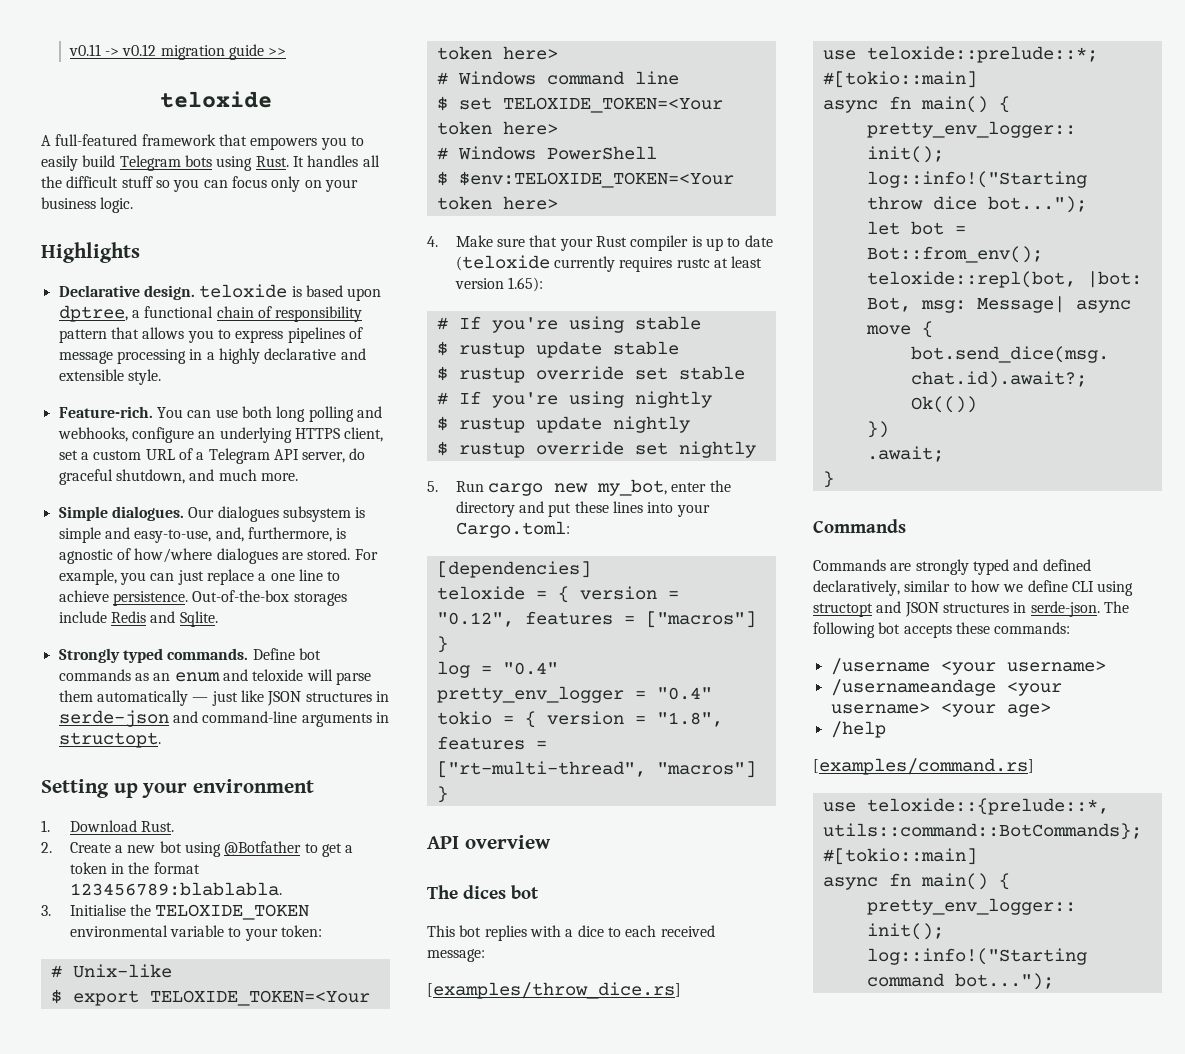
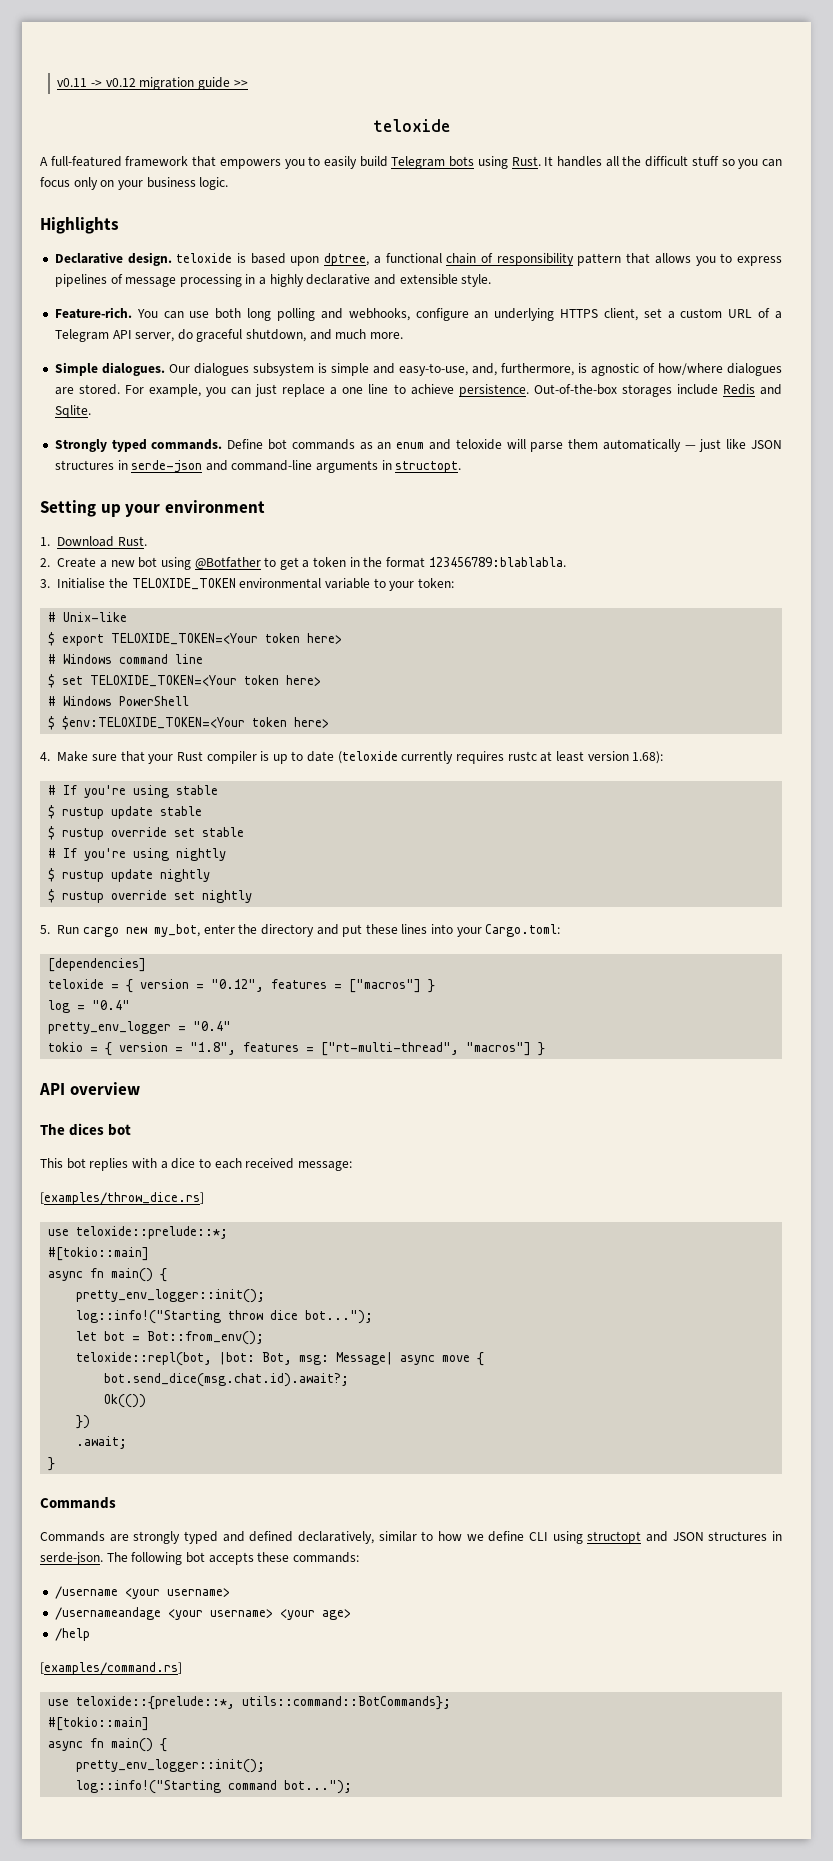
- 4. Make sure that your Rust compiler is up to date (teloxide currently requires rustc at least version 1.65):
+ 4. Make sure that your Rust compiler is up to date (teloxide currently requires rustc at least version 1.68):

